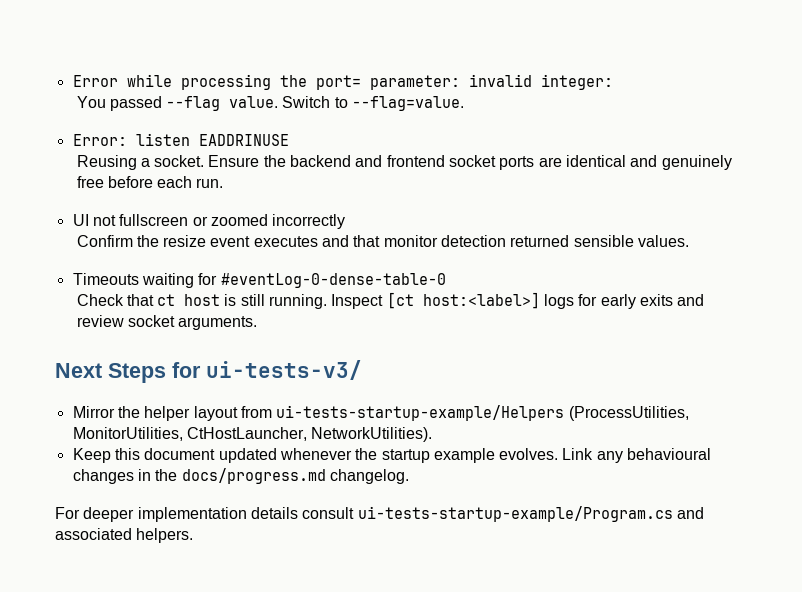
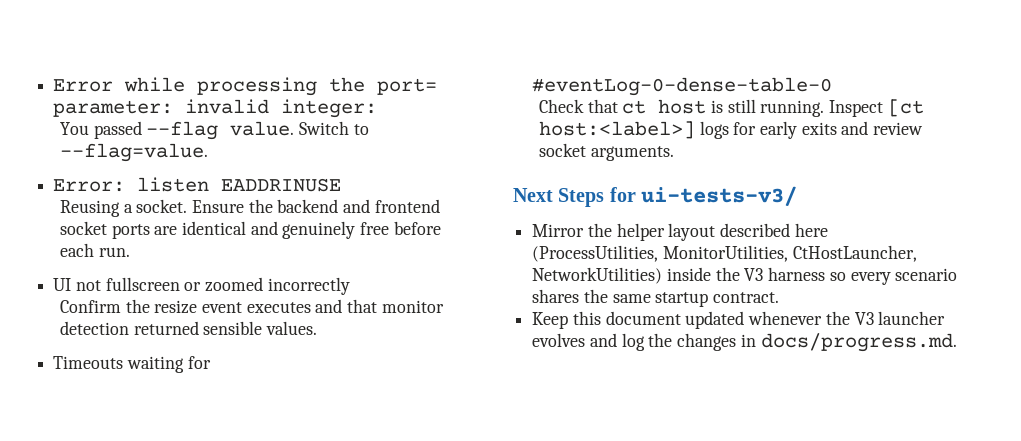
- Mirror the helper layout from ui-tests-startup-example/Helpers (ProcessUtilities, MonitorUtilities, CtHostLauncher, NetworkUtilities).
+ Mirror the helper layout described here (ProcessUtilities, MonitorUtilities, CtHostLauncher, NetworkUtilities) inside the V3 harness so every scenario shares the same startup contract.
- Keep this document updated whenever the startup example evolves. Link any behavioural changes in the docs/progress.md changelog.
- For deeper implementation details consult ui-tests-startup-example/Program.cs and associated helpers.
+ Keep this document updated whenever the V3 launcher evolves and log the changes in docs/progress.md.

